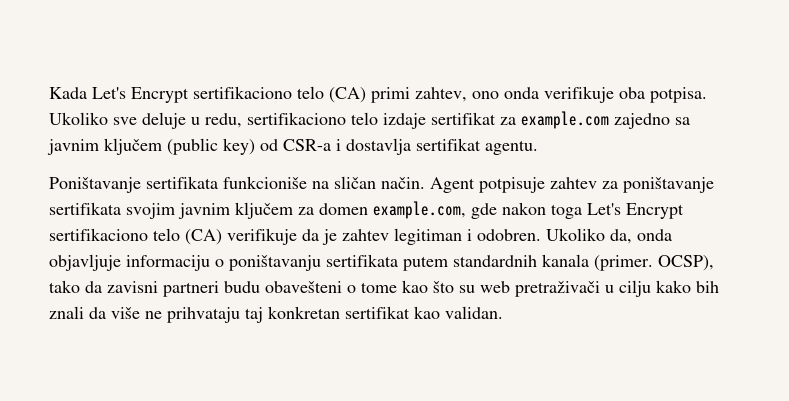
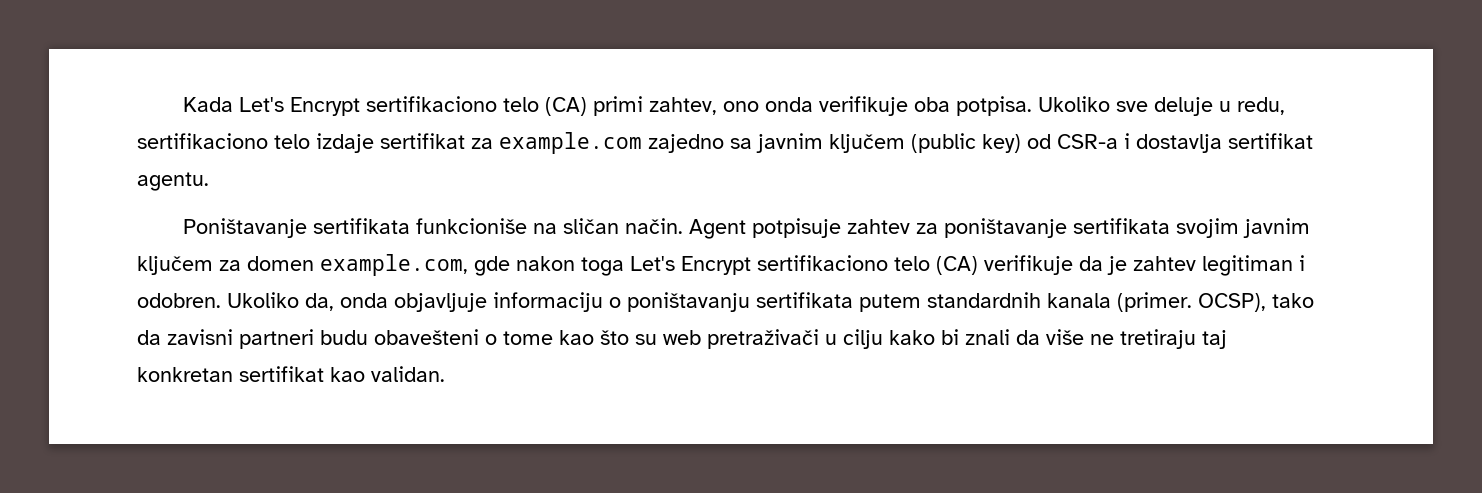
- OCSP), tako da zavisni partneri budu obavešteni o tome kao što su web pretraživači u cilju kako bih znali da više ne prihvataju taj konkretan sertifikat kao validan.
+ OCSP), tako da zavisni partneri budu obavešteni o tome kao što su web pretraživači u cilju kako bi znali da više ne tretiraju taj konkretan sertifikat kao validan.

